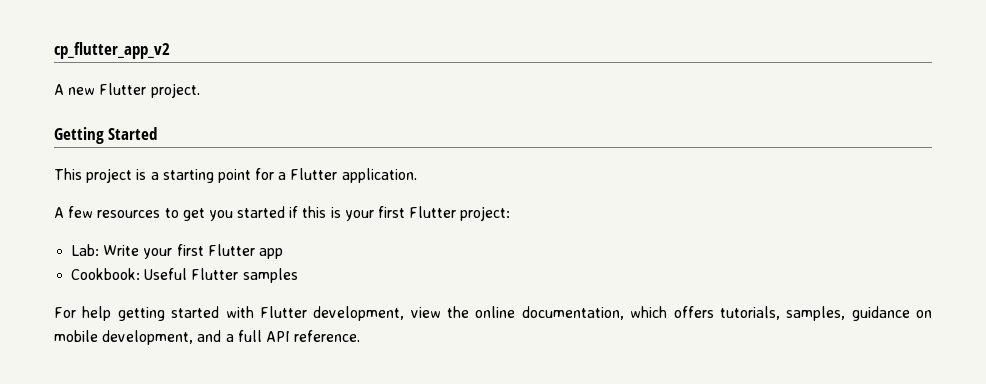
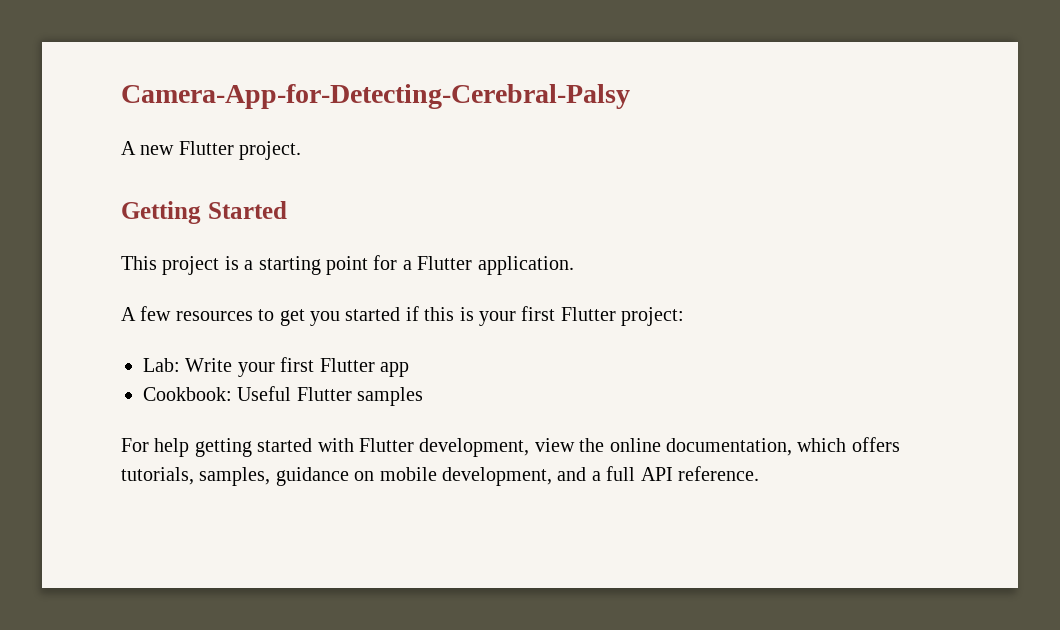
- cp_flutter_app_v2
+ Camera-App-for-Detecting-Cerebral-Palsy

